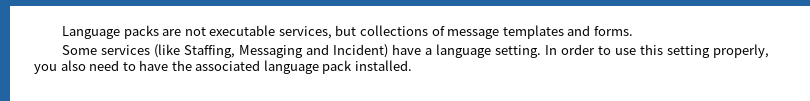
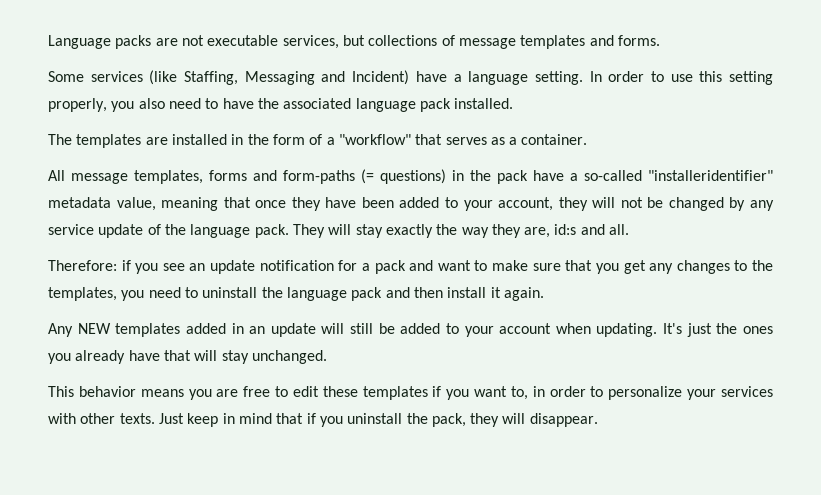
+ The templates are installed in the form of a "workflow" that serves as a container.
+ All message templates, forms and form-paths (= questions) in the pack have a so-called "installeridentifier" metadata value, meaning that once they have been added to your account, they will not be changed by any service update of the language pack. They will stay exactly the way they are, id:s and all.
+ Therefore: if you see an update notification for a pack and want to make sure that you get any changes to the templates, you need to uninstall the language pack and then install it again.
+ Any NEW templates added in an update will still be added to your account when updating. It's just the ones you already have that will stay unchanged.
+ This behavior means you are free to edit these templates if you want to, in order to personalize your services with other texts. Just keep in mind that if you uninstall the pack, they will disappear.

